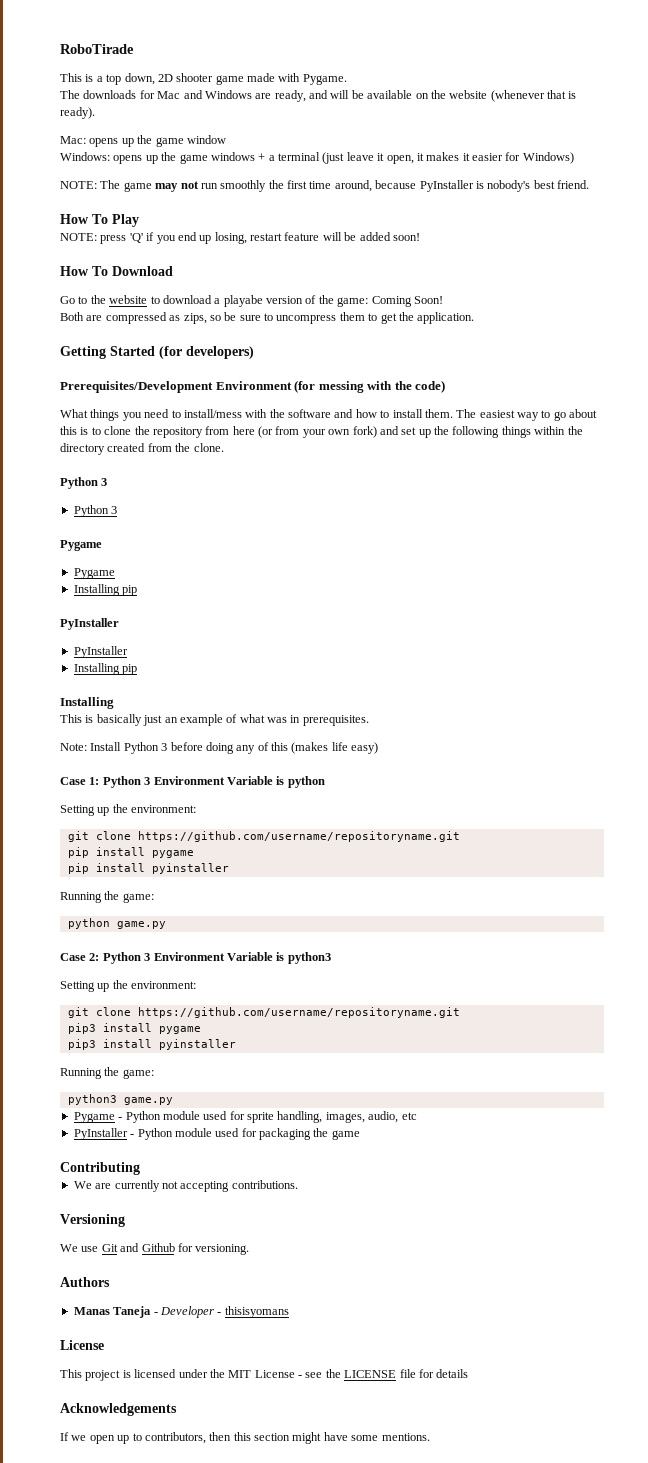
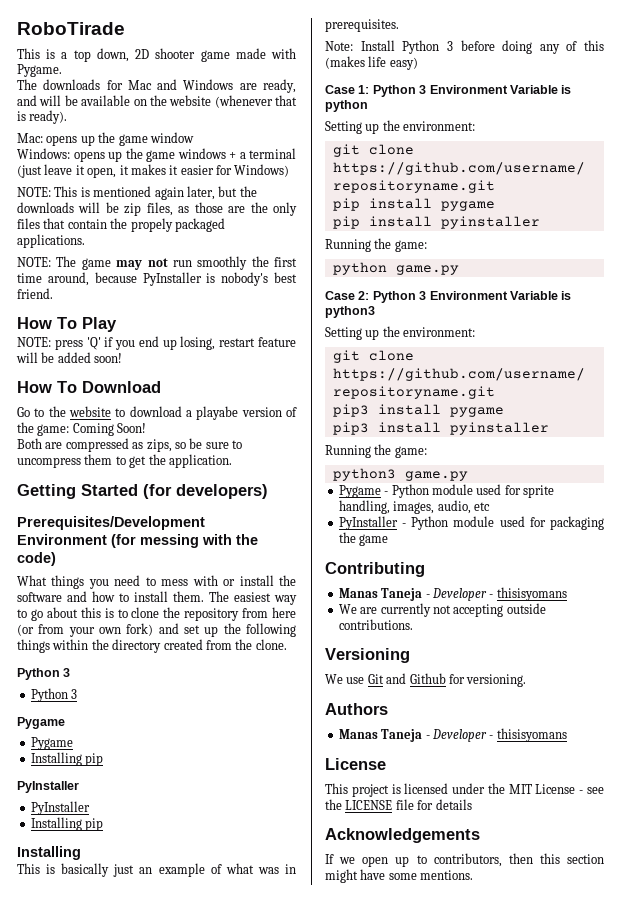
+ NOTE: This is mentioned again later, but the downloads will be zip files, as those are the only files that contain the propely packaged applications.
- What things you need to install/mess with the software and how to install them.
+ What things you need to mess with or install the software and how to install them.
  Contributing
+ Manas Taneja - Developer - thisisyomans
- We are currently not accepting contributions.
+ We are currently not accepting outside contributions.

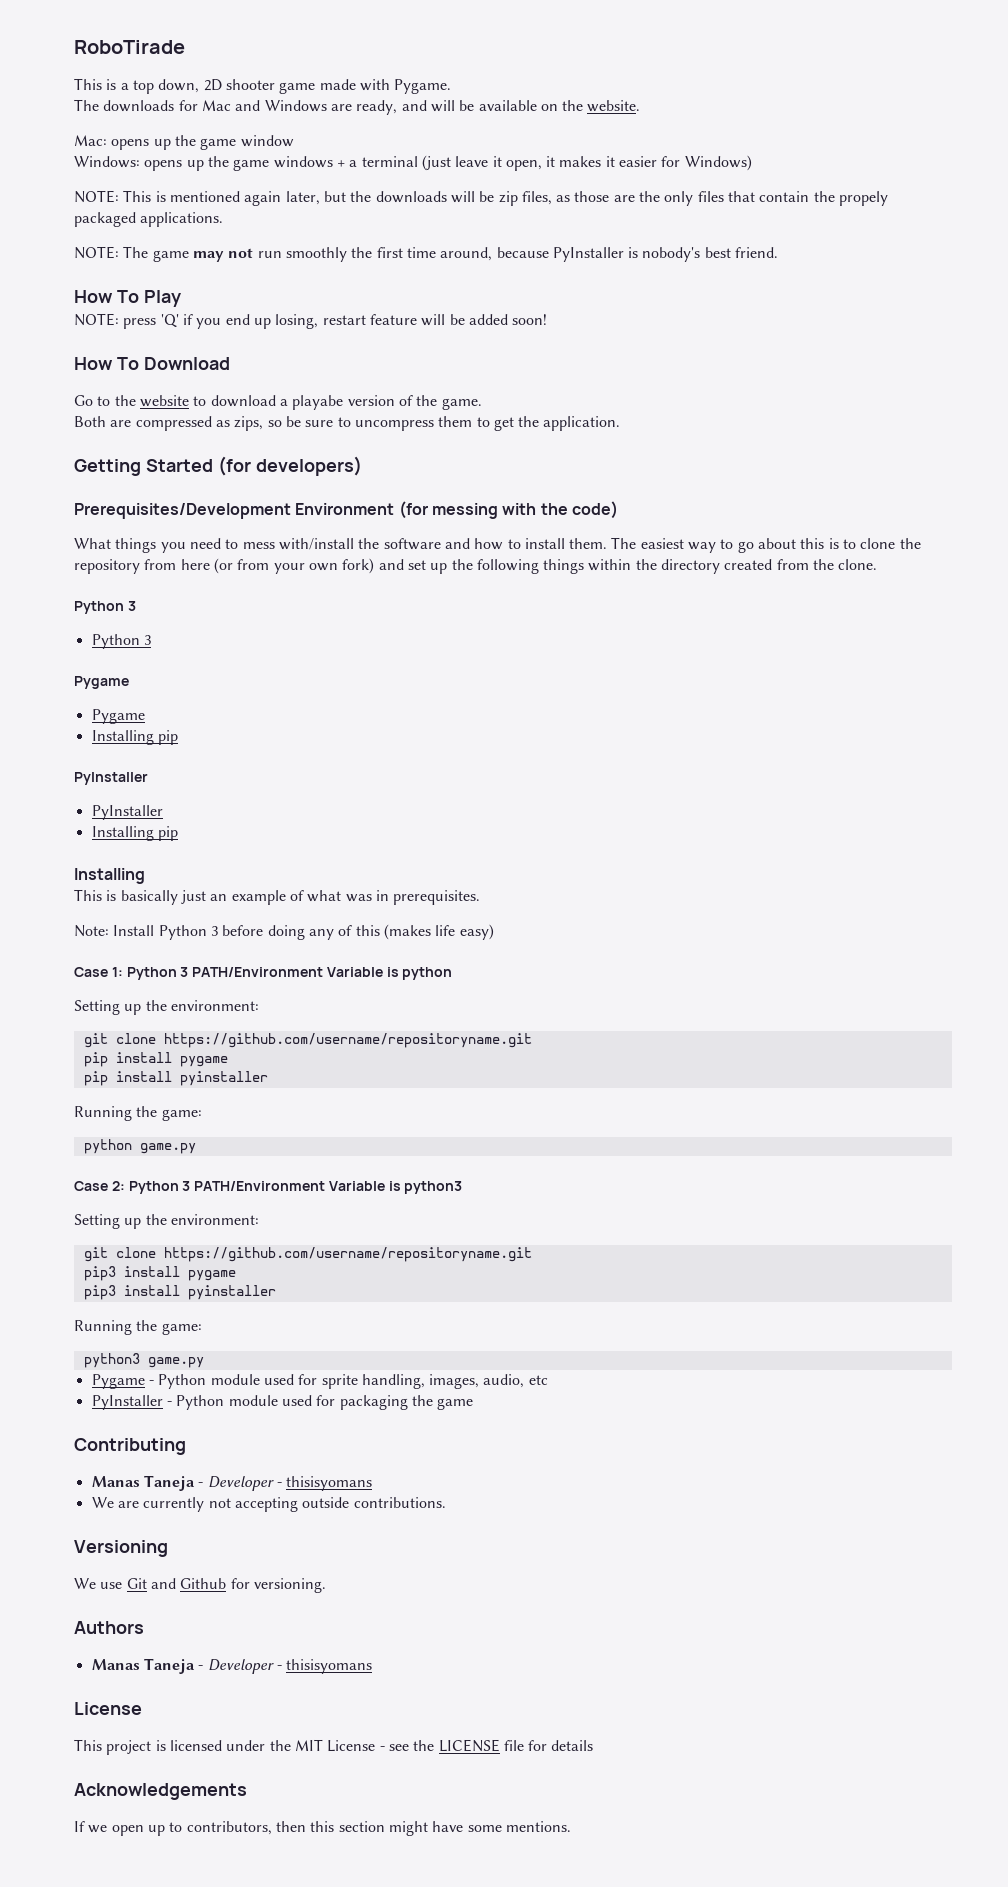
- The downloads for Mac and Windows are ready, and will be available on the website (whenever that is ready).
+ The downloads for Mac and Windows are ready, and will be available on the website.
- Go to the website to download a playabe version of the game: Coming Soon!
+ Go to the website to download a playabe version of the game.
- What things you need to mess with or install the software and how to install them.
+ What things you need to mess with/install the software and how to install them.
- Case 1: Python 3 Environment Variable is python
+ Case 1: Python 3 PATH/Environment Variable is python
- Case 2: Python 3 Environment Variable is python3
+ Case 2: Python 3 PATH/Environment Variable is python3

